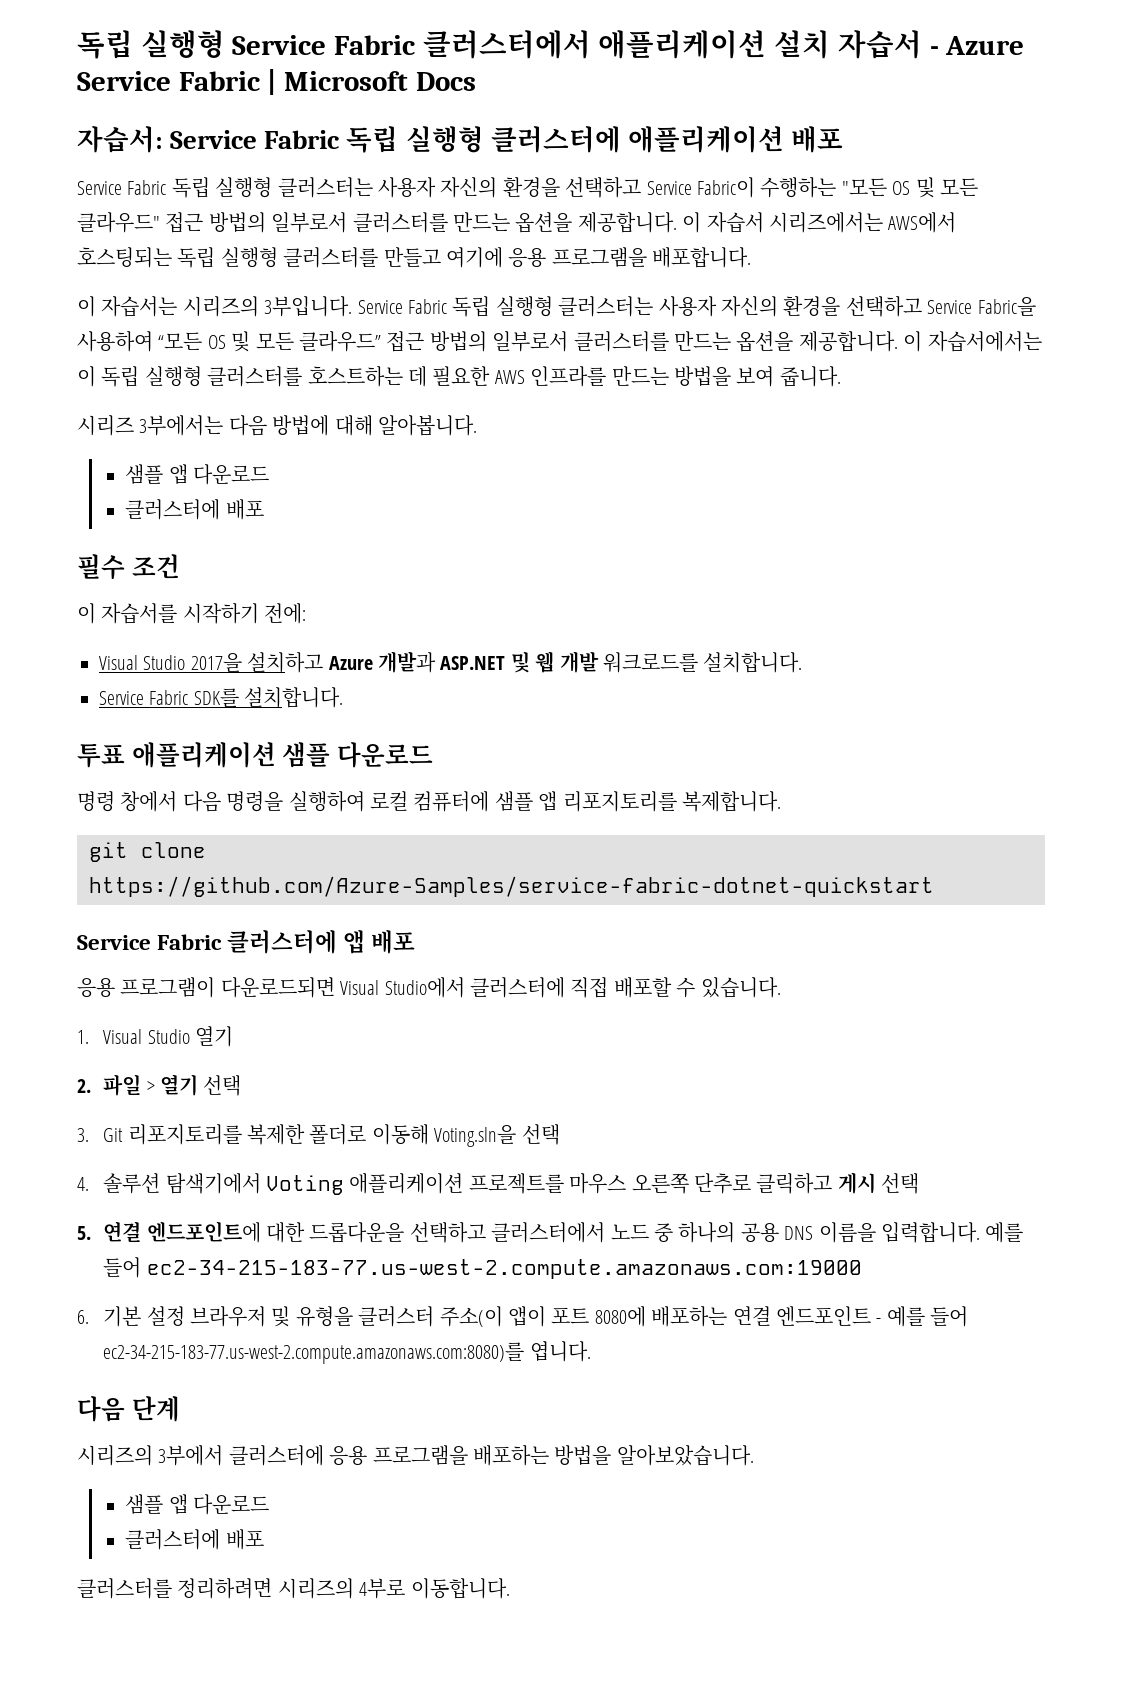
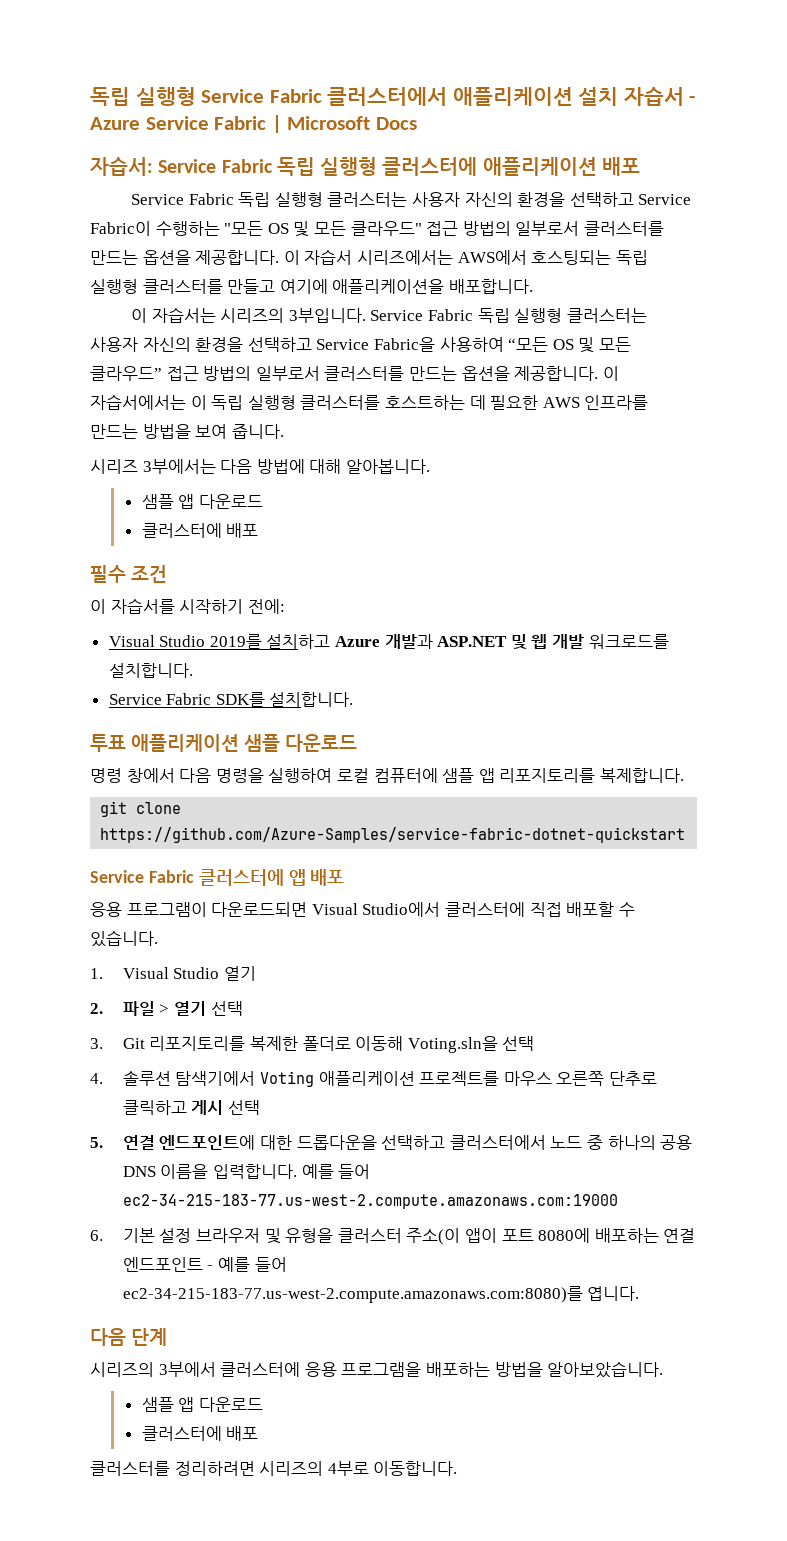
- 이 자습서 시리즈에서는 AWS에서 호스팅되는 독립 실행형 클러스터를 만들고 여기에 응용 프로그램을 배포합니다.
+ 이 자습서 시리즈에서는 AWS에서 호스팅되는 독립 실행형 클러스터를 만들고 여기에 애플리케이션을 배포합니다.
- Visual Studio 2017을 설치하고 Azure 개발과 ASP.NET 및 웹 개발 워크로드를 설치합니다.
+ Visual Studio 2019를 설치하고 Azure 개발과 ASP.NET 및 웹 개발 워크로드를 설치합니다.

